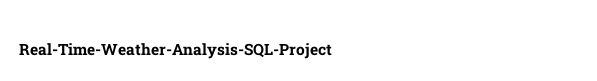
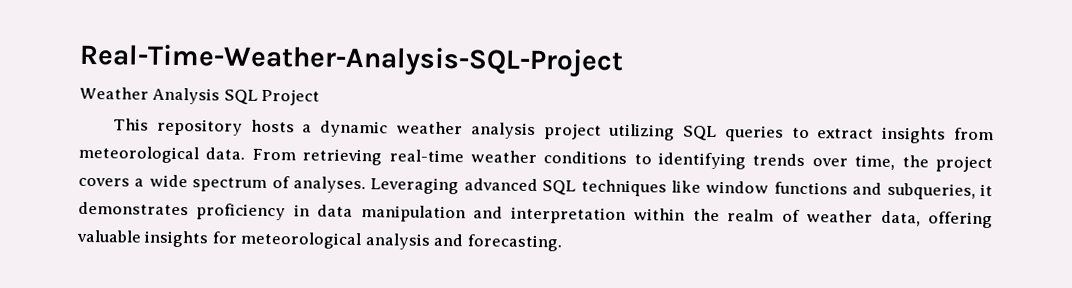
+ Weather Analysis SQL Project
+ This repository hosts a dynamic weather analysis project utilizing SQL queries to extract insights from meteorological data. From retrieving real-time weather conditions to identifying trends over time, the project covers a wide spectrum of analyses. Leveraging advanced SQL techniques like window functions and subqueries, it demonstrates proficiency in data manipulation and interpretation within the realm of weather data, offering valuable insights for meteorological analysis and forecasting.

